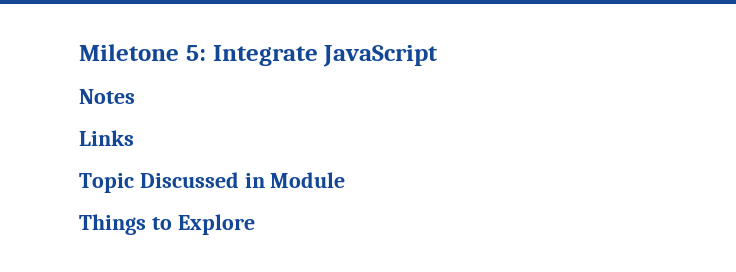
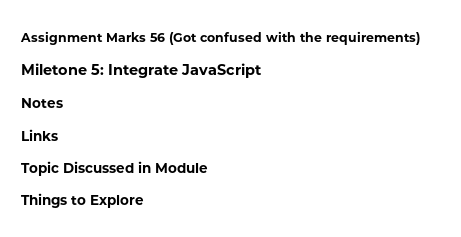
+ Assignment Marks 56 (Got confused with the requirements)

